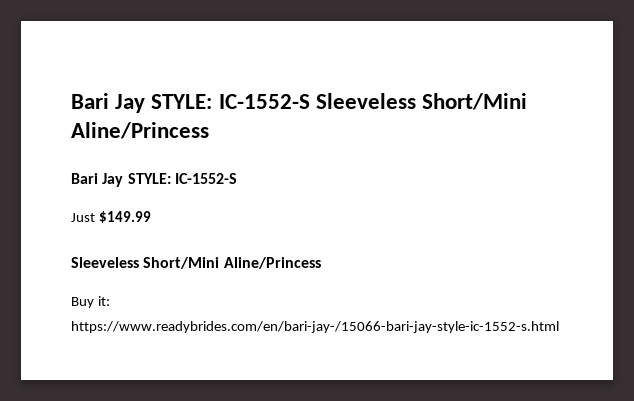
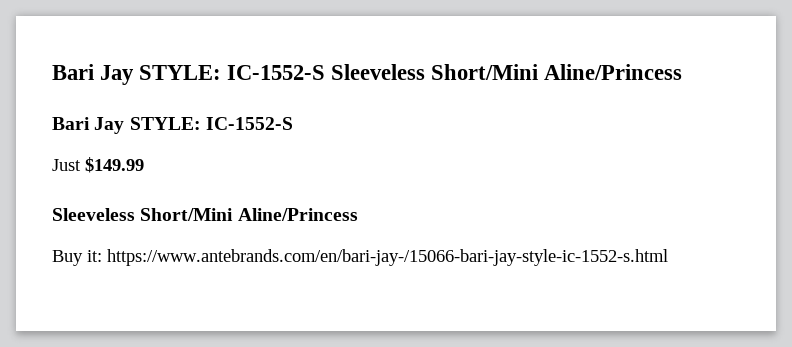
- Buy it: https://www.readybrides.com/en/bari-jay-/15066-bari-jay-style-ic-1552-s.html
+ Buy it: https://www.antebrands.com/en/bari-jay-/15066-bari-jay-style-ic-1552-s.html

